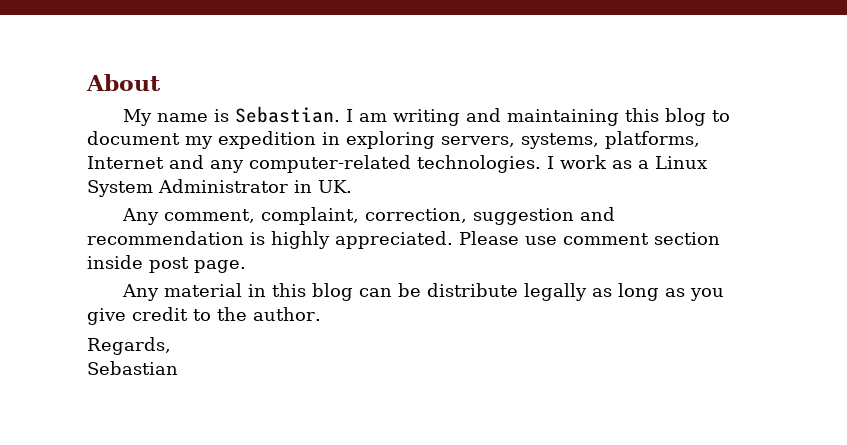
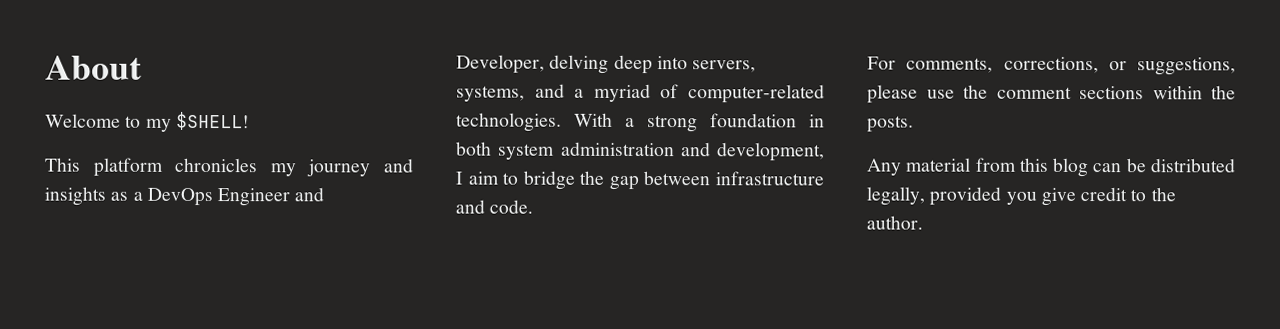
- My name is Sebastian. I am writing and maintaining this blog to document my expedition in exploring servers, systems, platforms, Internet and any computer-related technologies. I work as a Linux System Administrator in UK.
- Any comment, complaint, correction, suggestion and recommendation is highly appreciated. Please use comment section inside post page.
+ Welcome to my $SHELL!
+ This platform chronicles my journey and insights as a DevOps Engineer and Developer, delving deep into servers, systems, and a myriad of computer-related technologies. With a strong foundation in both system administration and development, I aim to bridge the gap between infrastructure and code.
+ For comments, corrections, or suggestions, please use the comment sections within the posts.
- Any material in this blog can be distribute legally as long as you give credit to the author.
+ Any material from this blog can be distributed legally, provided you give credit to the author.
- Regards,
- Sebastian

